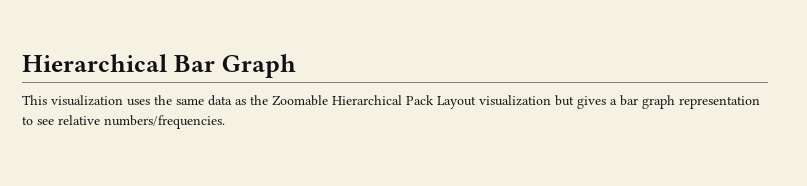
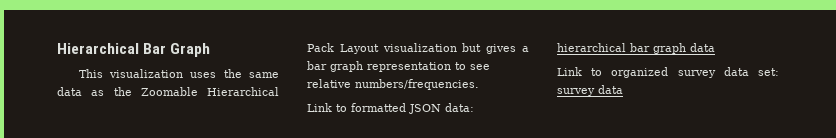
+ Link to formatted JSON data: hierarchical bar graph data
+ Link to organized survey data set: survey data

